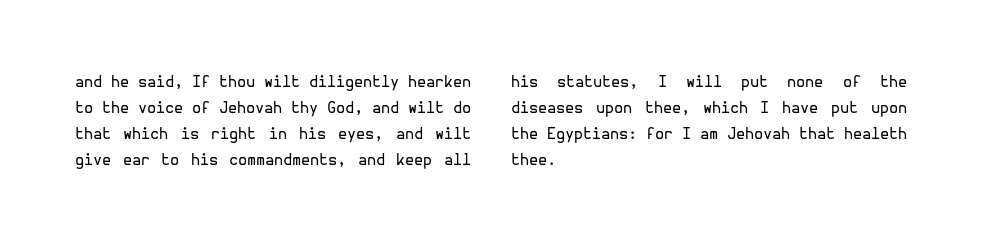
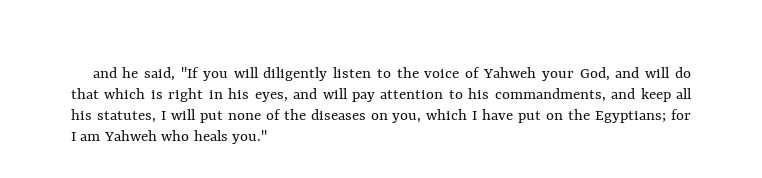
- and he said, If thou wilt diligently hearken to the voice of Jehovah thy God, and wilt do that which is right in his eyes, and wilt give ear to his commandments, and keep all his statutes, I will put none of the diseases upon thee, which I have put upon the Egyptians: for I am Jehovah that healeth thee.
+ and he said, "If you will diligently listen to the voice of Yahweh your God, and will do that which is right in his eyes, and will pay attention to his commandments, and keep all his statutes, I will put none of the diseases on you, which I have put on the Egyptians; for I am Yahweh who heals you."

